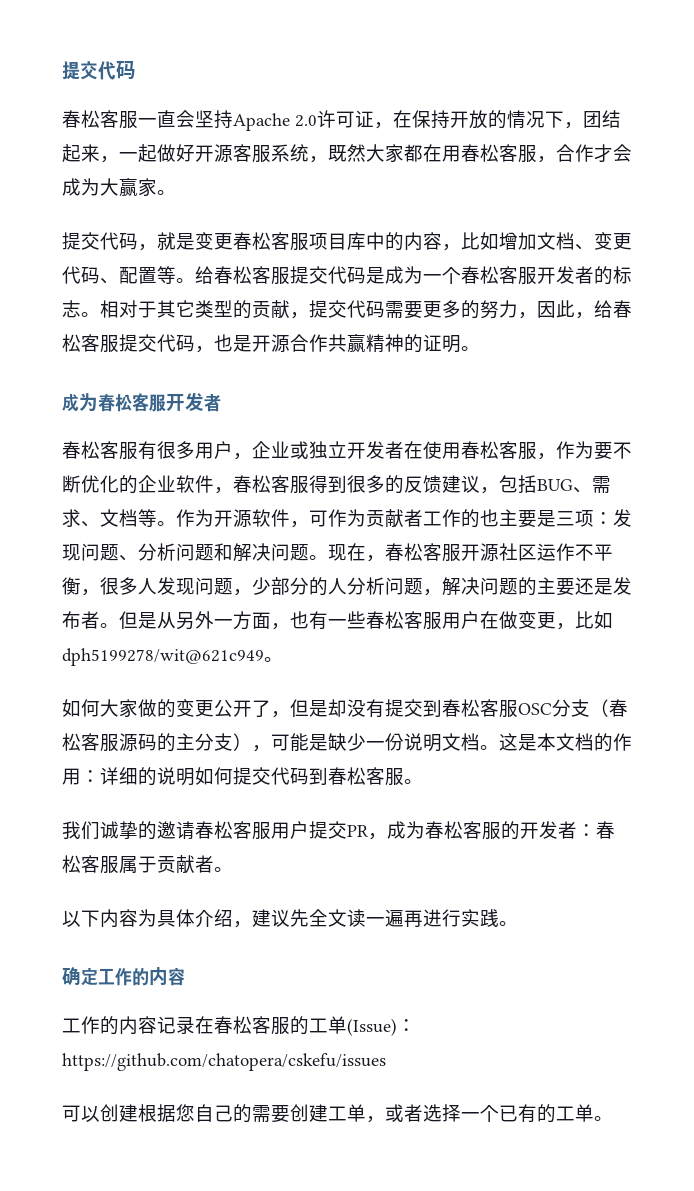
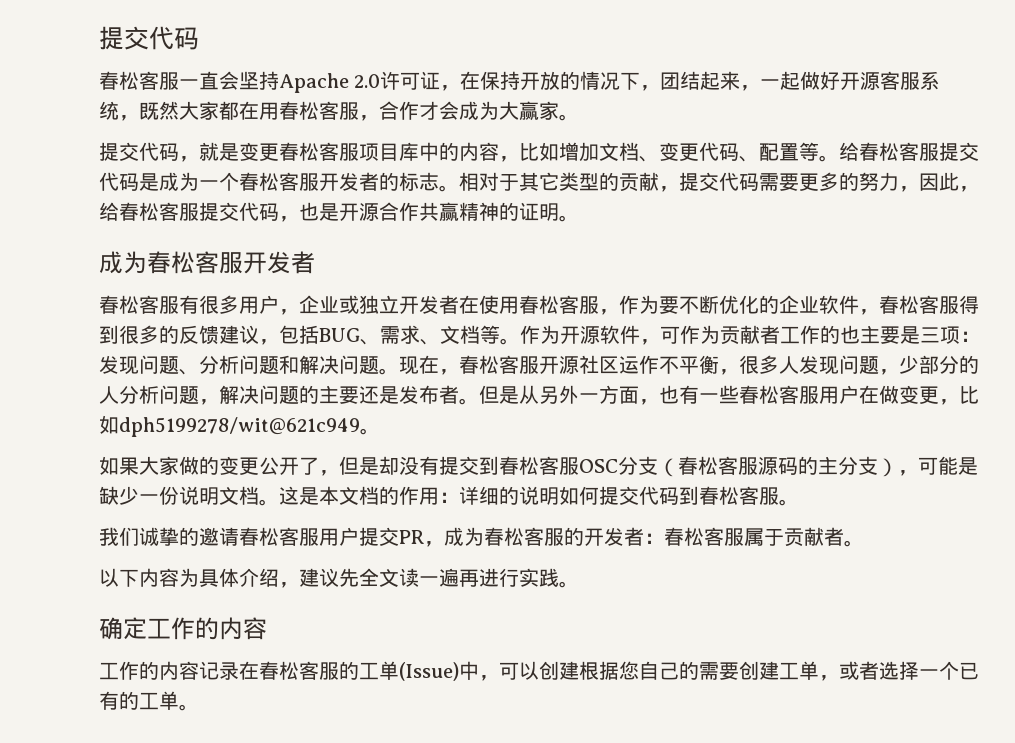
- 如何大家做的变更公开了，但是却没有提交到春松客服OSC分支（春松客服源码的主分支），可能是缺少一份说明文档。
+ 如果大家做的变更公开了，但是却没有提交到春松客服OSC分支（春松客服源码的主分支），可能是缺少一份说明文档。
- 工作的内容记录在春松客服的工单(Issue)：https://github.com/chatopera/cskefu/issues
- 可以创建根据您自己的需要创建工单，或者选择一个已有的工单。
+ 工作的内容记录在春松客服的工单(Issue)中，可以创建根据您自己的需要创建工单，或者选择一个已有的工单。

